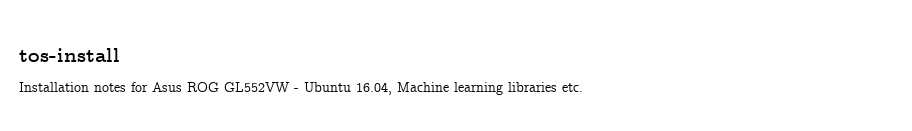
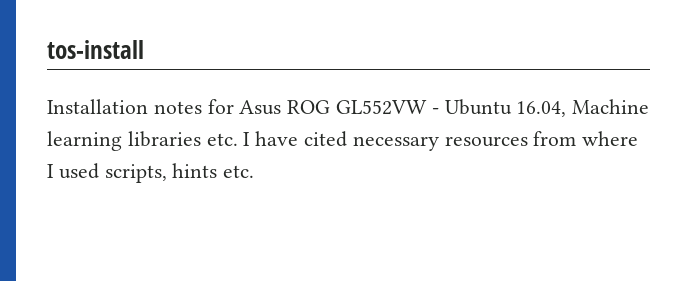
- Installation notes for Asus ROG GL552VW - Ubuntu 16.04, Machine learning libraries etc.
+ Installation notes for Asus ROG GL552VW - Ubuntu 16.04, Machine learning libraries etc. I have cited necessary resources from where I used scripts, hints etc.

